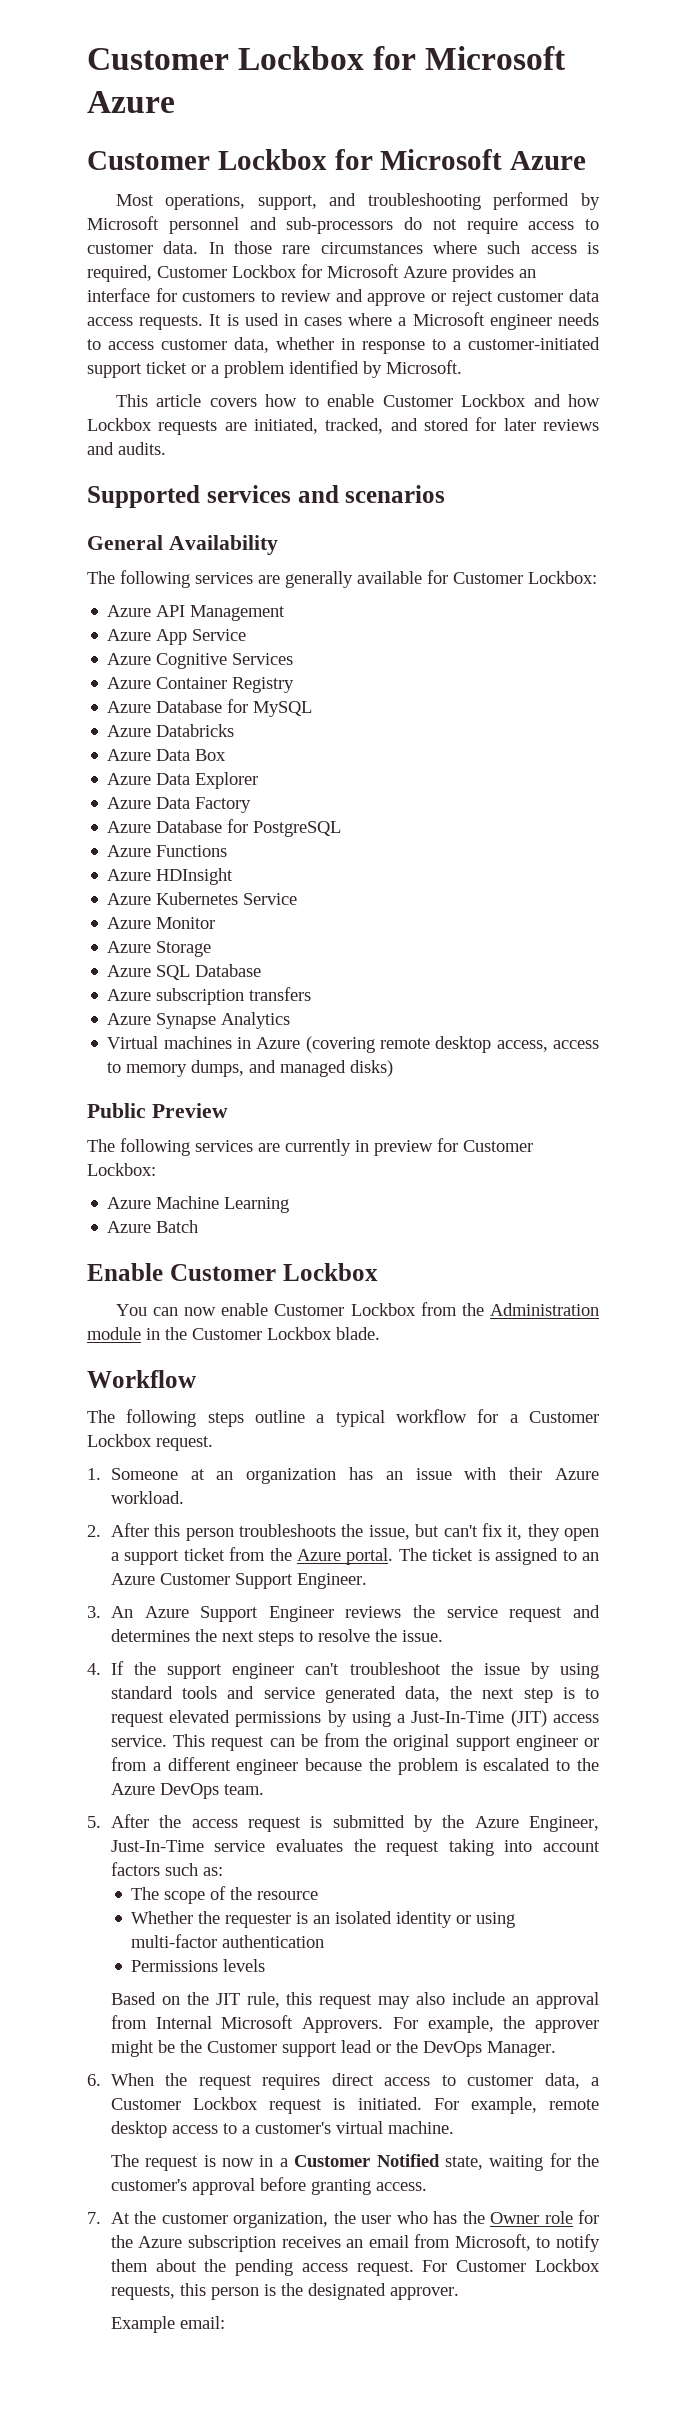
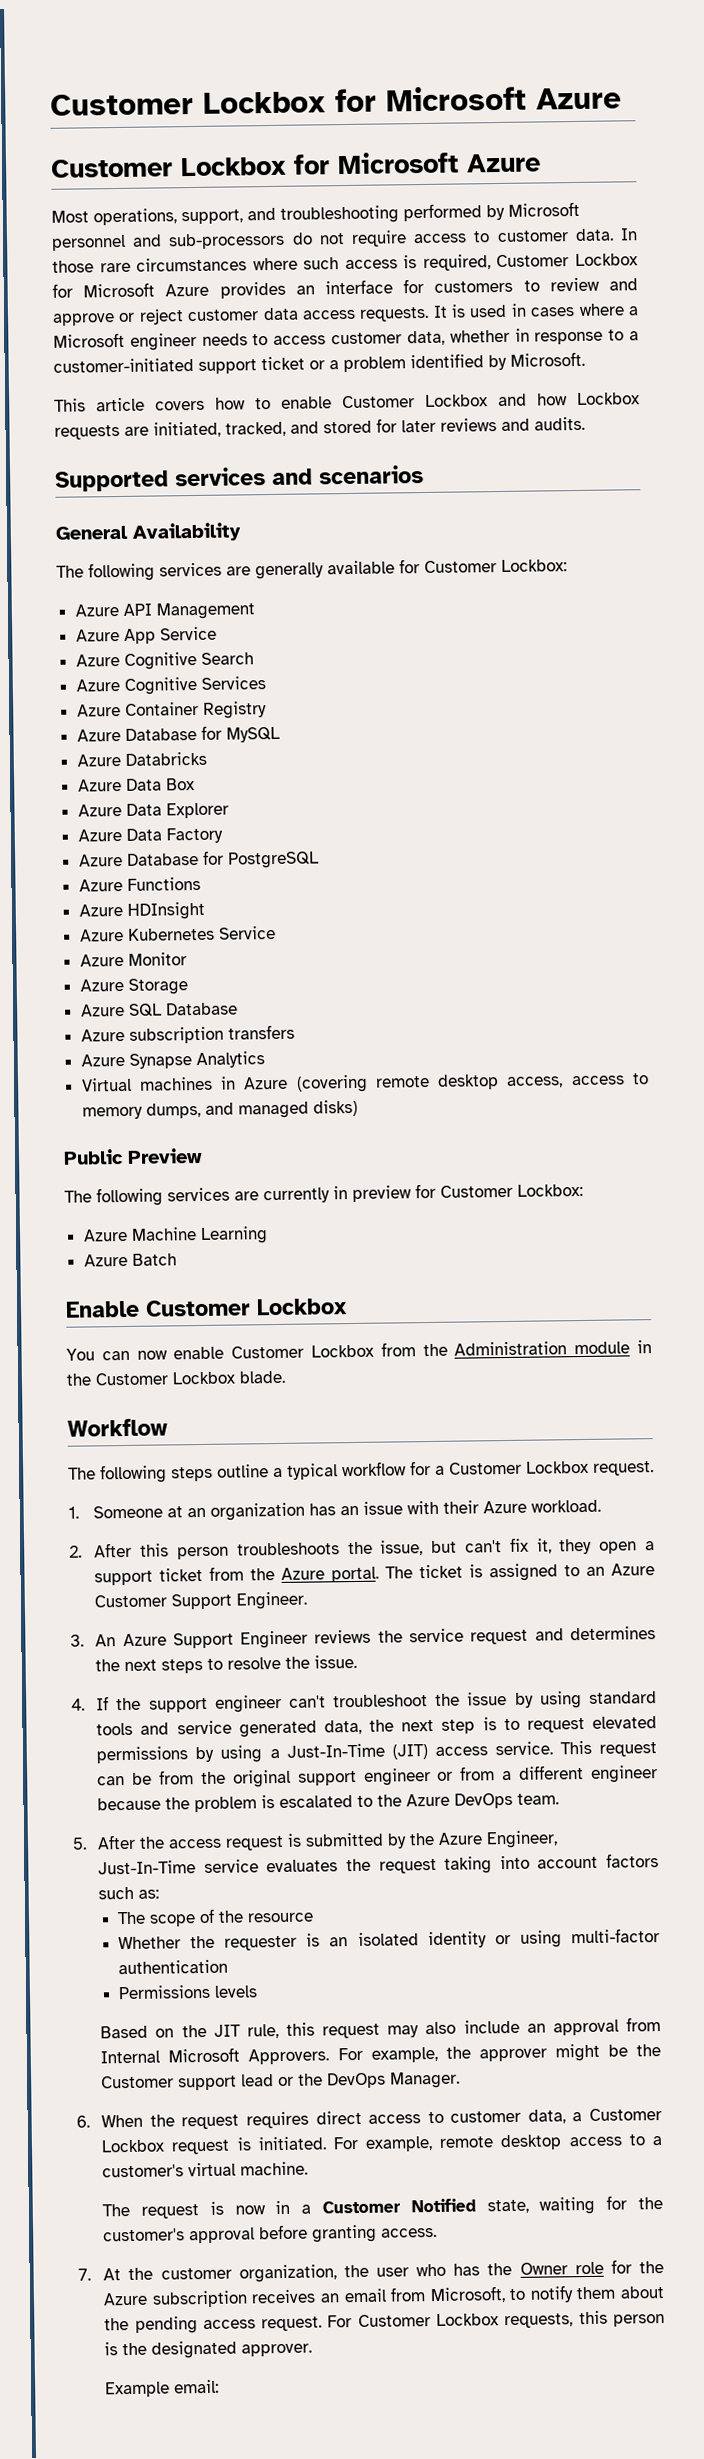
+ Azure Cognitive Search

